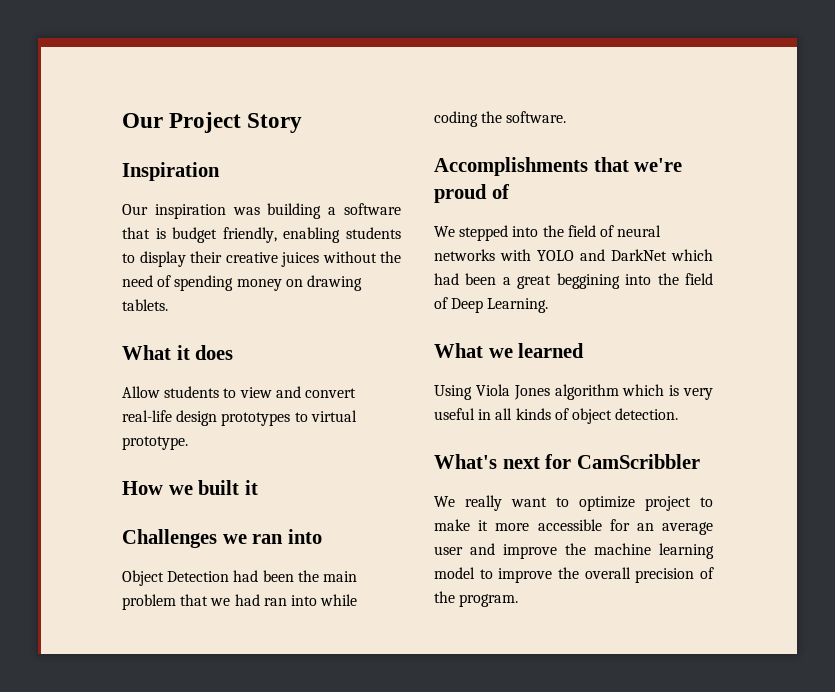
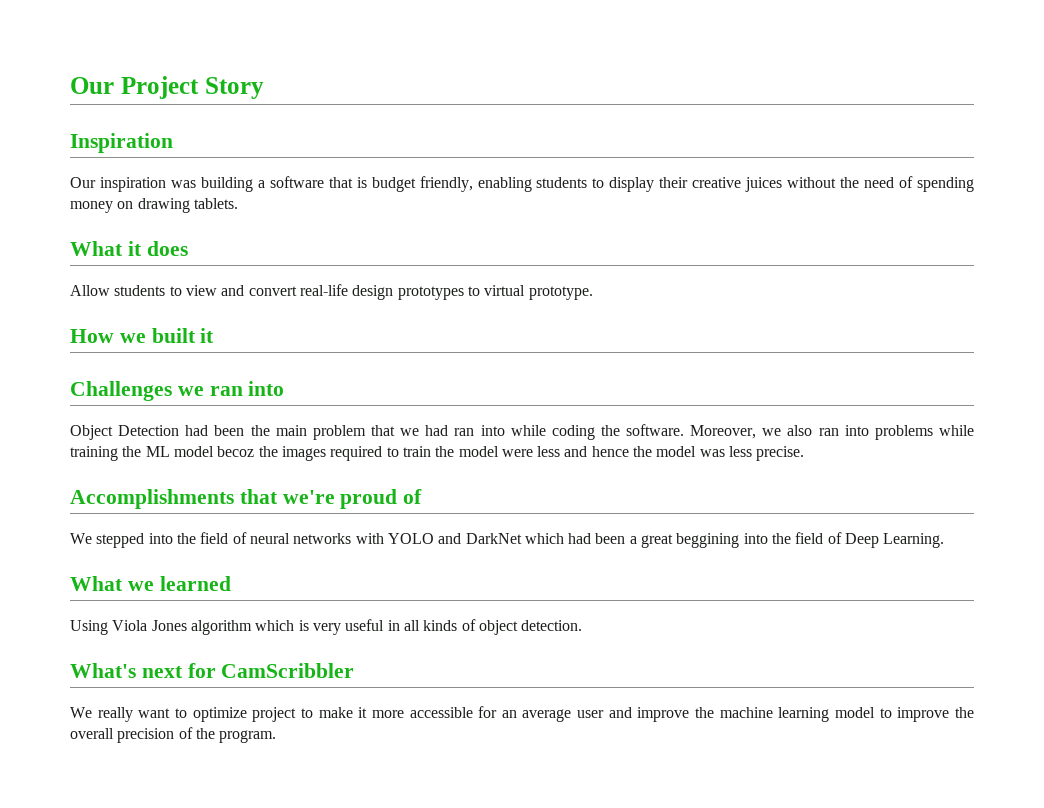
+ Moreover, we also ran into problems while training the ML model becoz the images required to train the model were less and hence the model was less precise.

